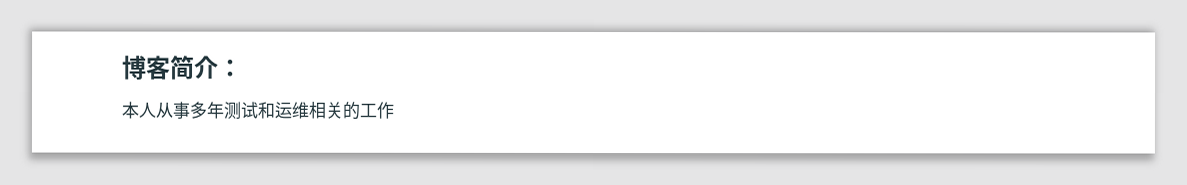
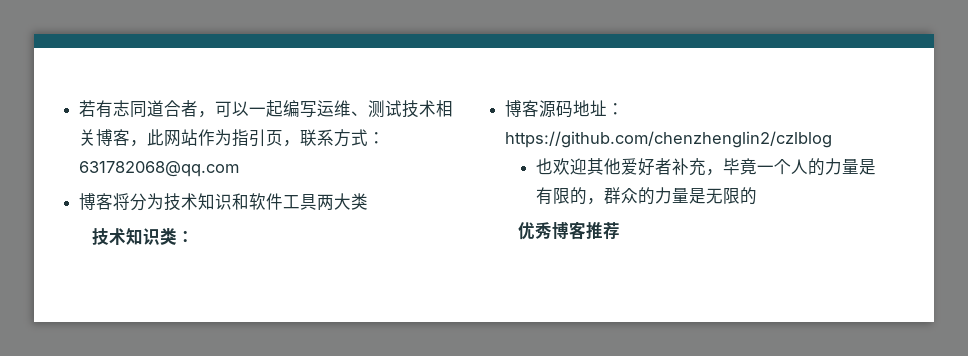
- 博客简介：
- 本人从事多年测试和运维相关的工作
+ 若有志同道合者，可以一起编写运维、测试技术相关博客，此网站作为指引页，联系方式：631782068@qq.com
+ 博客将分为技术知识和软件工具两大类
+ 技术知识类：
+ 博客源码地址：https://github.com/chenzhenglin2/czlblog
+ 也欢迎其他爱好者补充，毕竟一个人的力量是有限的，群众的力量是无限的
+ 优秀博客推荐

